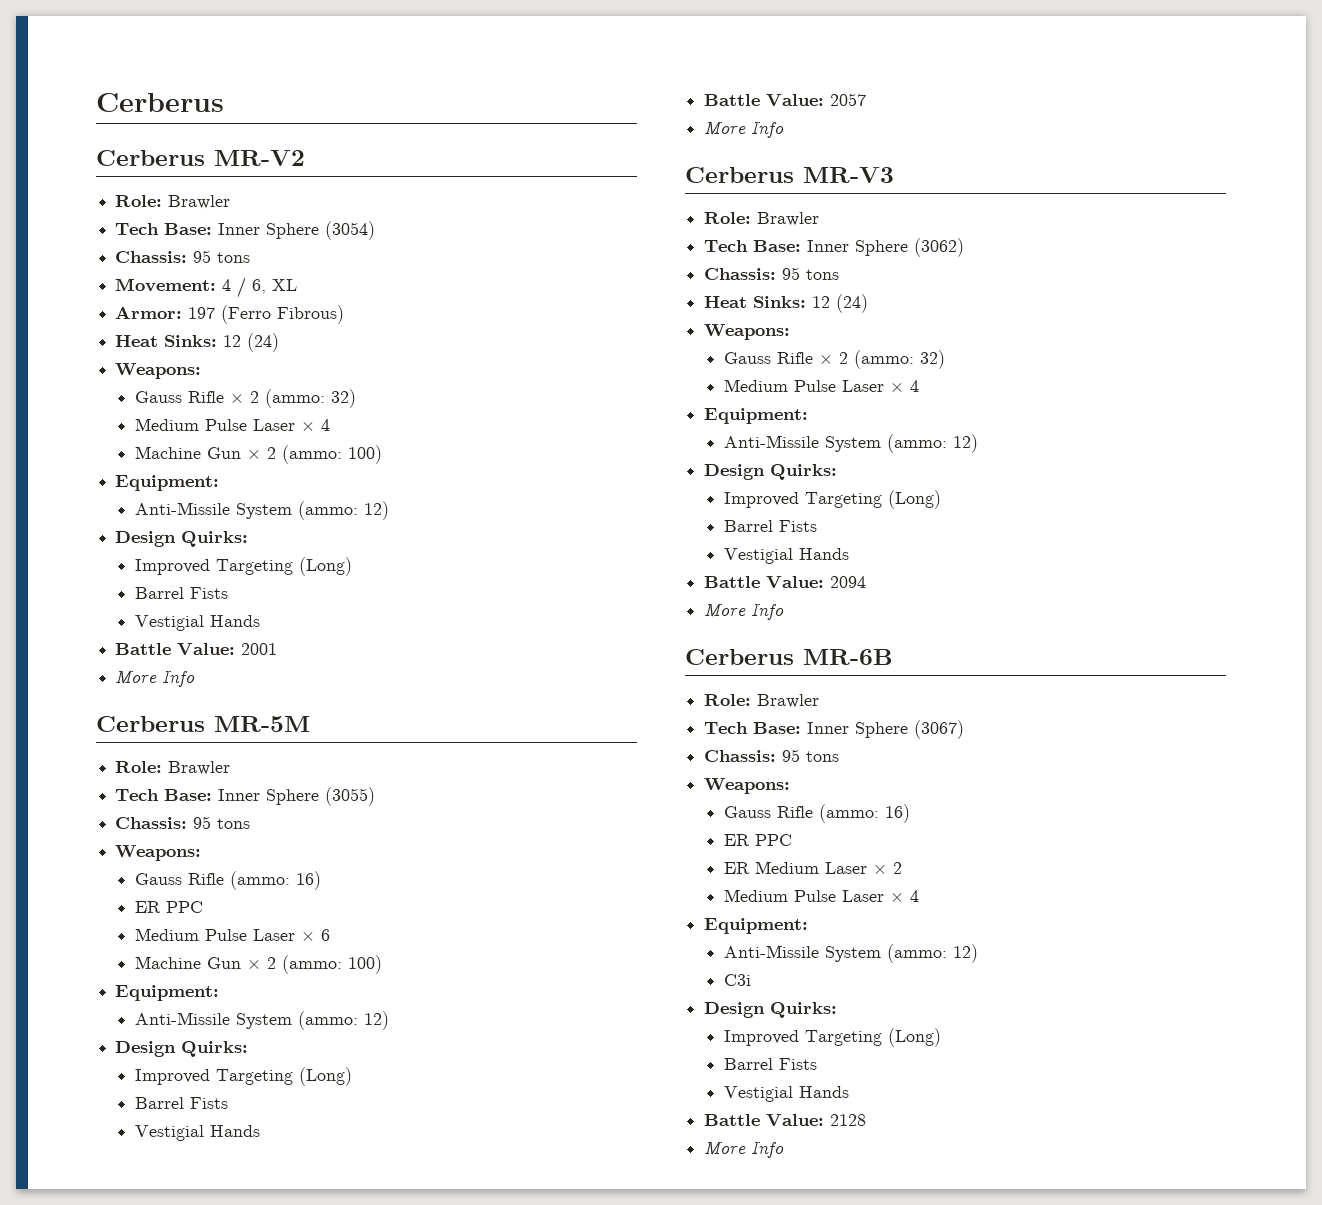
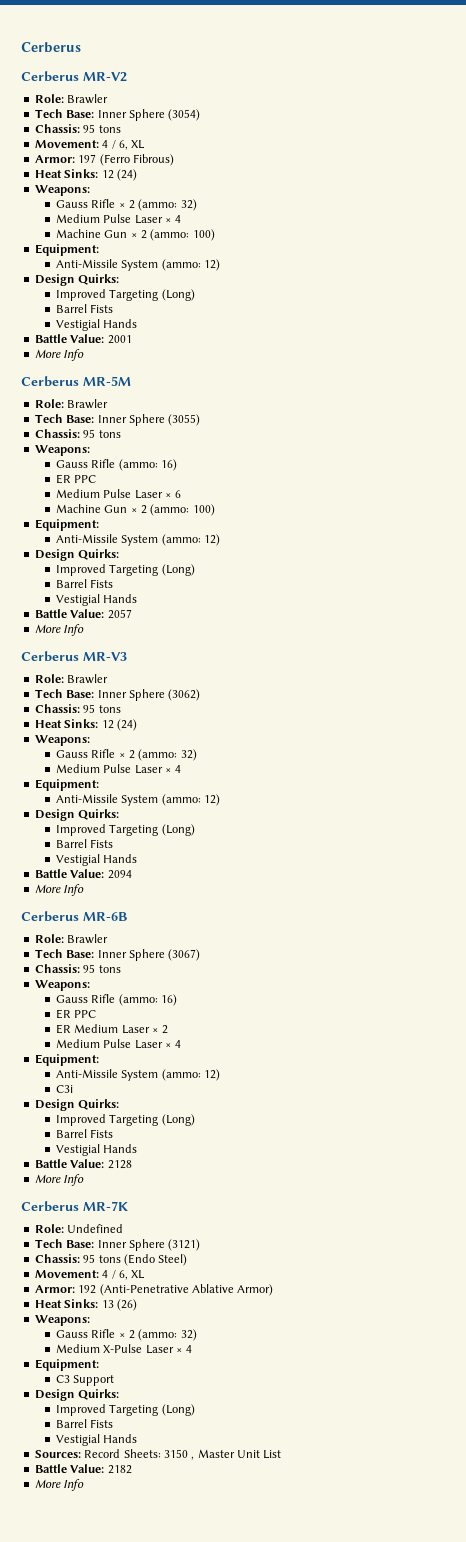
+ Cerberus MR-7K
+ Role: Undefined
+ Tech Base: Inner Sphere (3121)
+ Chassis: 95 tons (Endo Steel)
+ Movement: 4 / 6, XL
+ Armor: 192 (Anti-Penetrative Ablative Armor)
+ Heat Sinks: 13 (26)
+ Weapons:
+ Gauss Rifle × 2 (ammo: 32)
+ Medium X-Pulse Laser × 4
+ Equipment:
+ C3 Support
+ Design Quirks:
+ Improved Targeting (Long)
+ Barrel Fists
+ Vestigial Hands
+ Sources: Record Sheets: 3150 , Master Unit List
+ Battle Value: 2182
+ More Info

